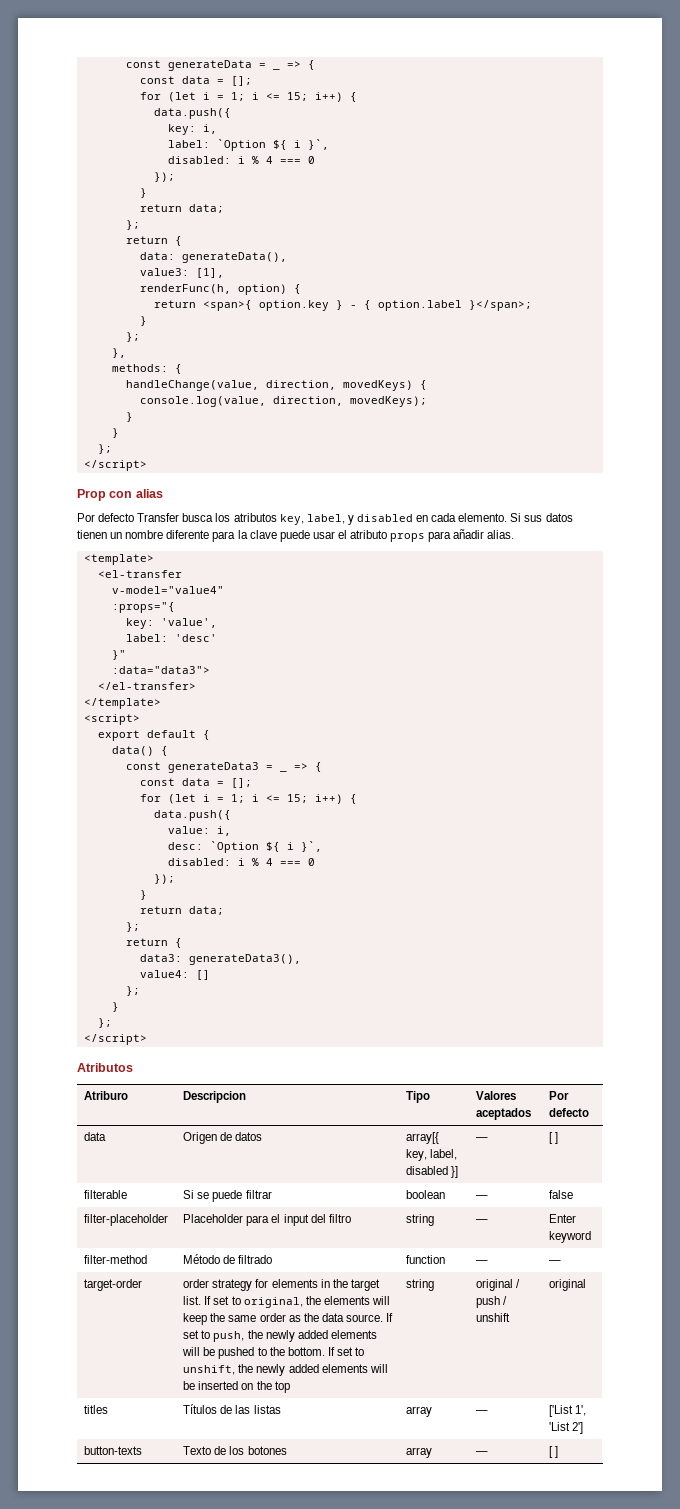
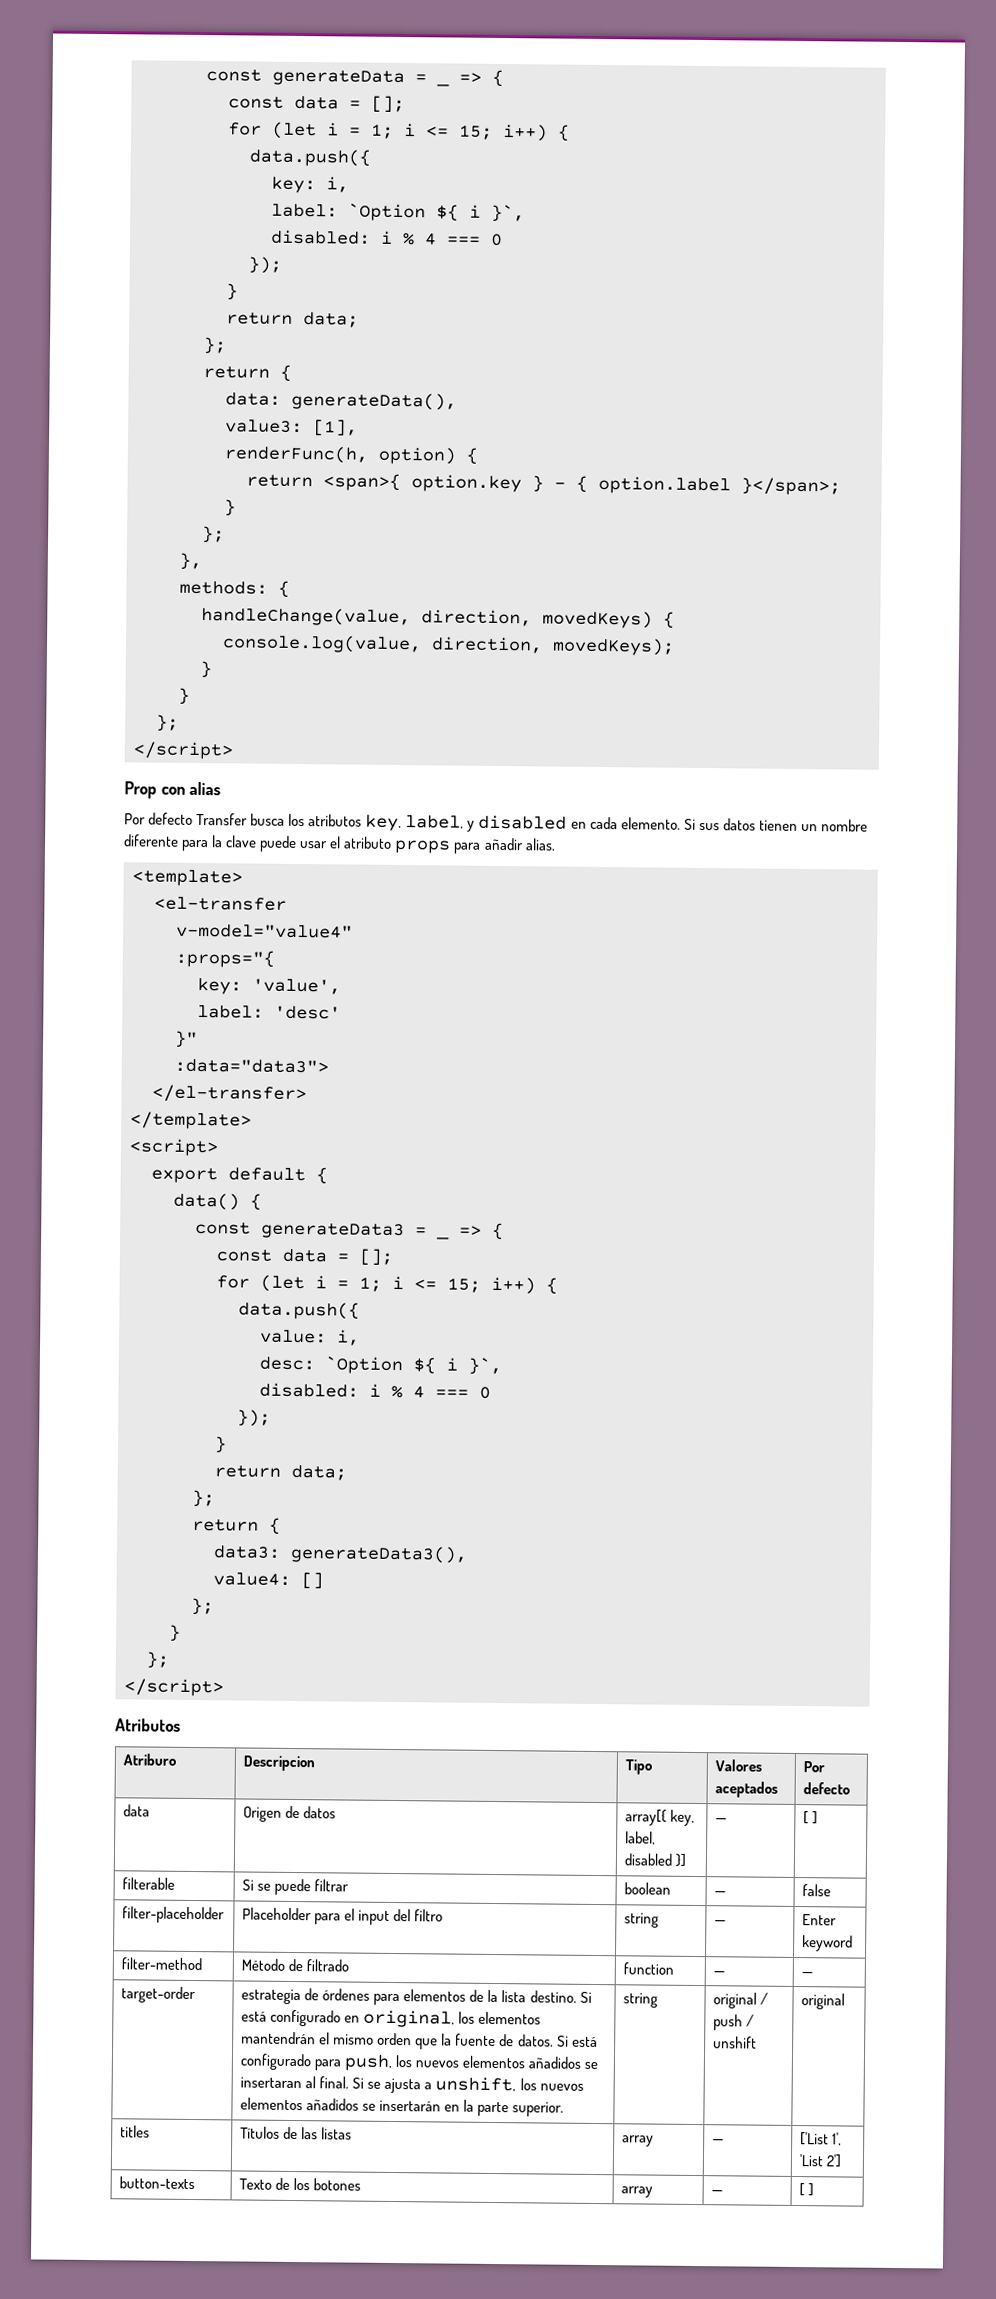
- order strategy for elements in the target list. If set to original, the elements will keep the same order as the data source. If set to push, the newly added elements will be pushed to the bottom. If set to unshift, the newly added elements will be inserted on the top
+ estrategia de órdenes para elementos de la lista destino. Si está configurado en original, los elementos mantendrán el mismo orden que la fuente de datos. Si está configurado para push, los nuevos elementos añadidos se insertaran al final. Si se ajusta a unshift, los nuevos elementos añadidos se insertarán en la parte superior.

